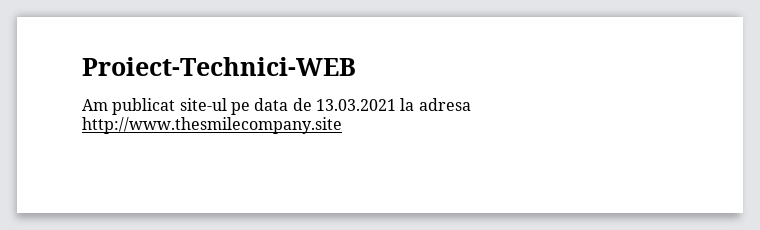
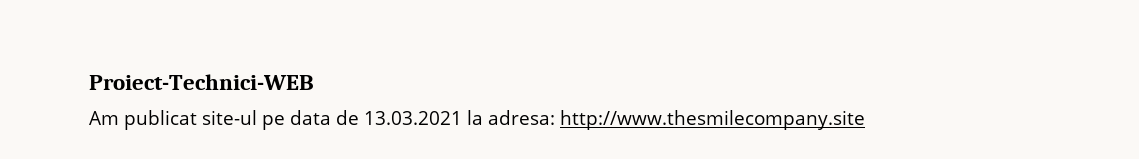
- Am publicat site-ul pe data de 13.03.2021 la adresa http://www.thesmilecompany.site
+ Am publicat site-ul pe data de 13.03.2021 la adresa: http://www.thesmilecompany.site

